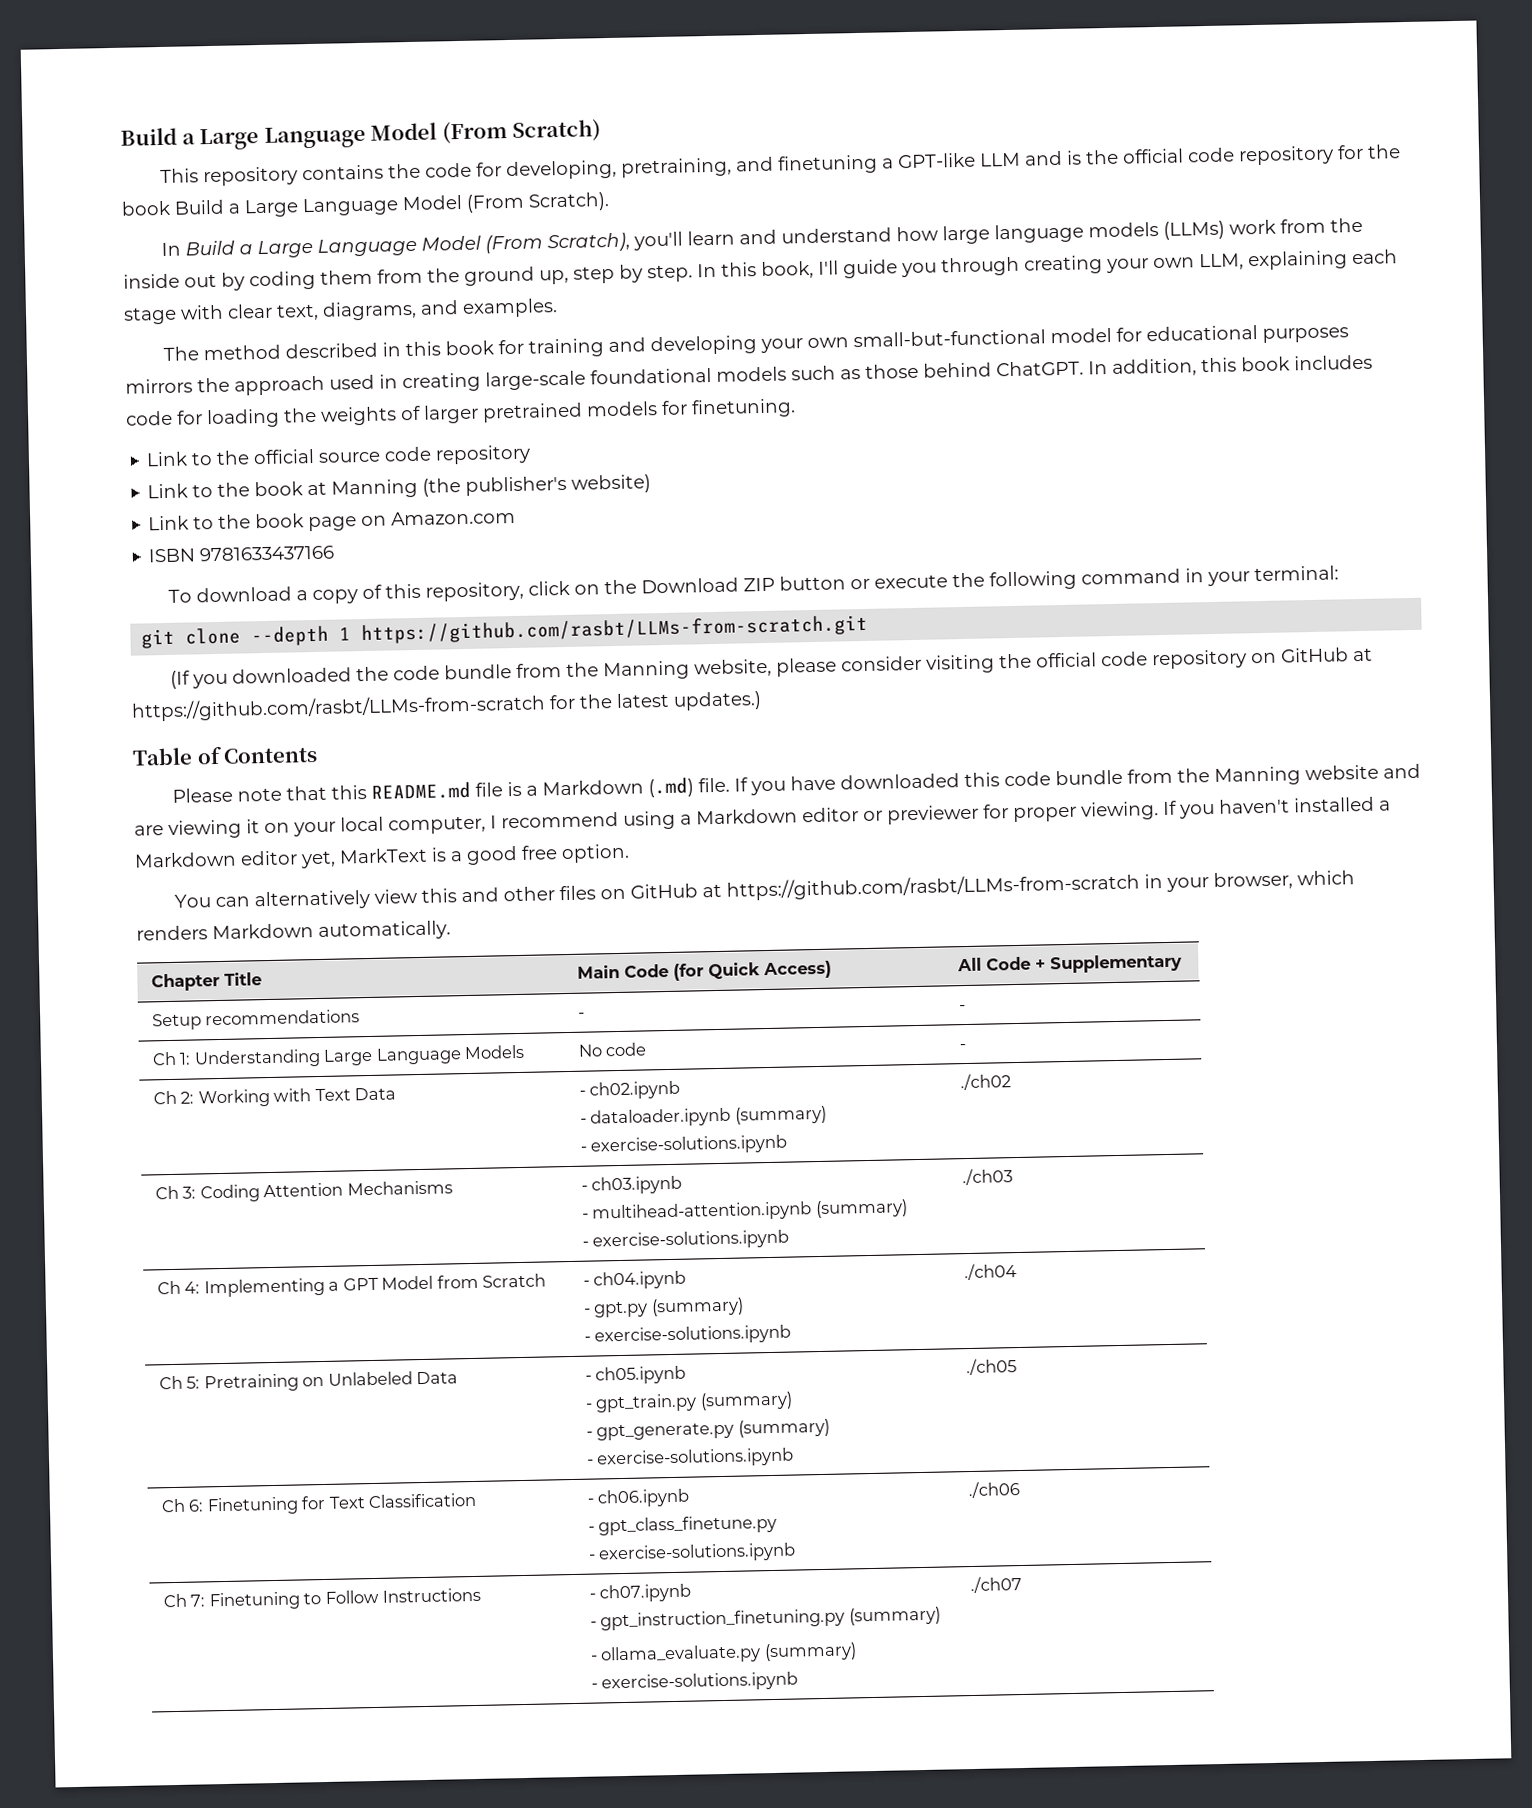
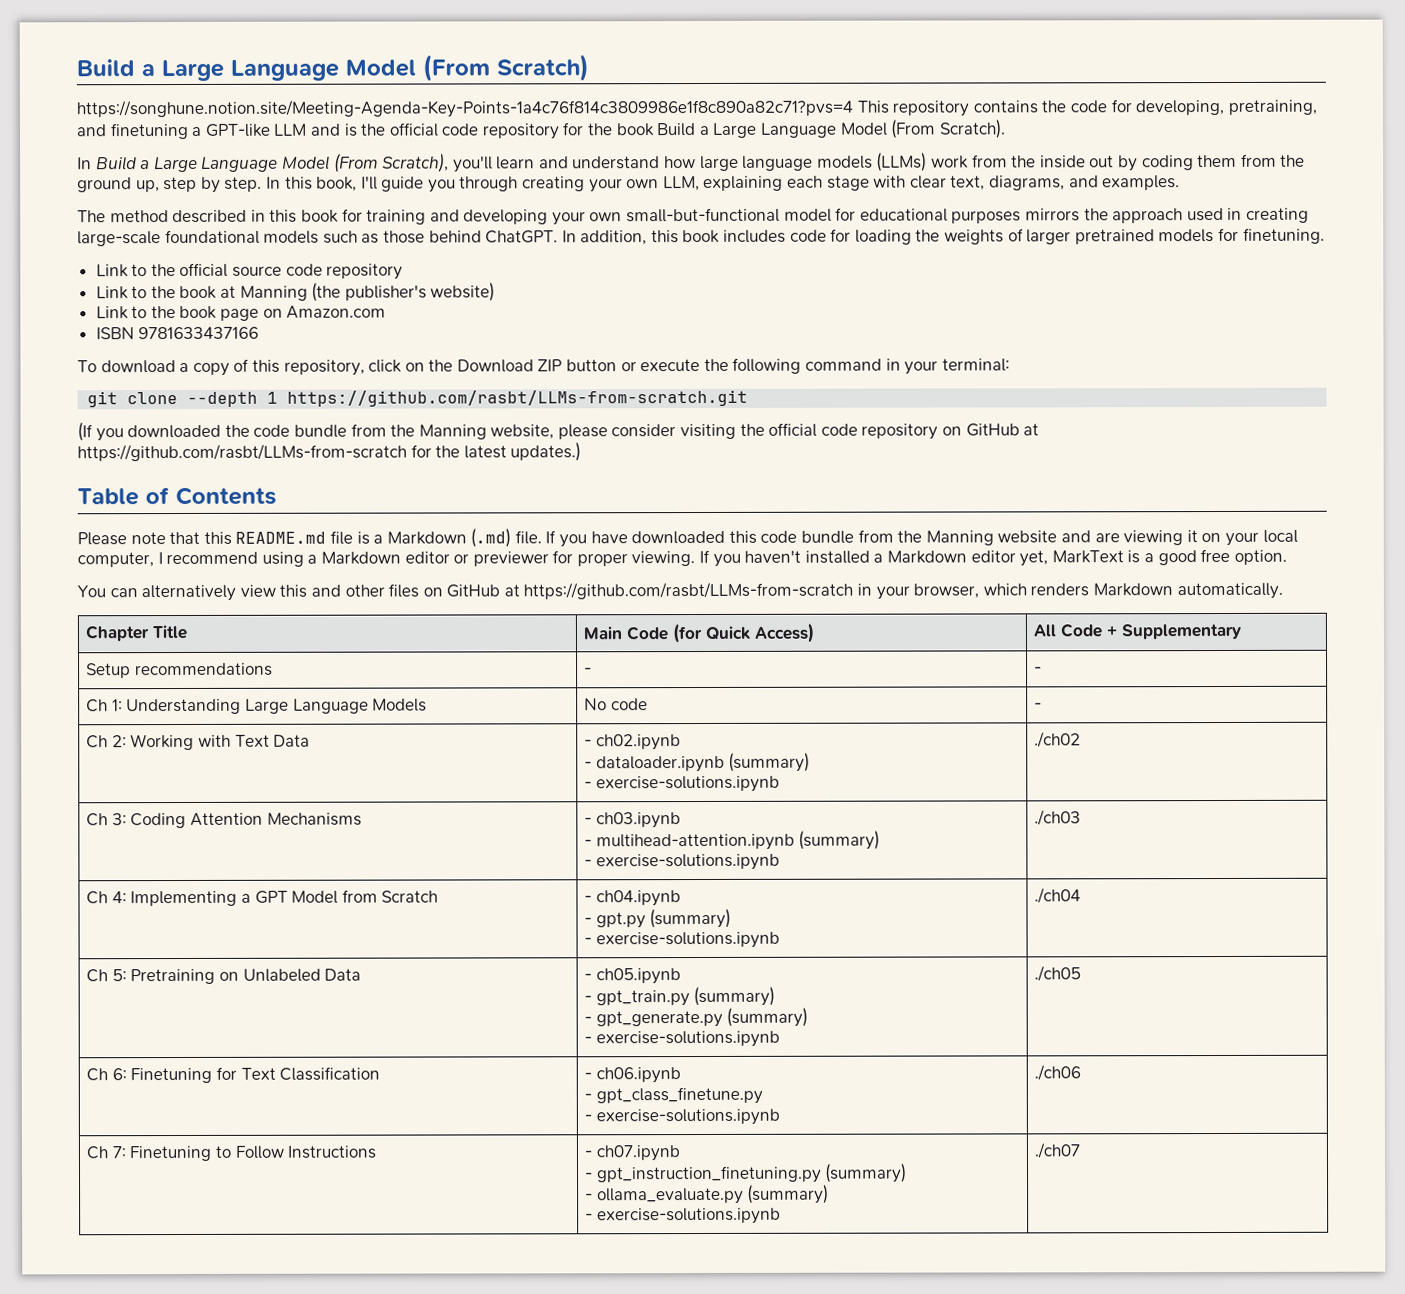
- This repository contains the code for developing, pretraining, and finetuning a GPT-like LLM and is the official code repository for the book Build a Large Language Model (From Scratch).
+ https://songhune.notion.site/Meeting-Agenda-Key-Points-1a4c76f814c3809986e1f8c890a82c71?pvs=4 This repository contains the code for developing, pretraining, and finetuning a GPT-like LLM and is the official code repository for the book Build a Large Language Model (From Scratch).

